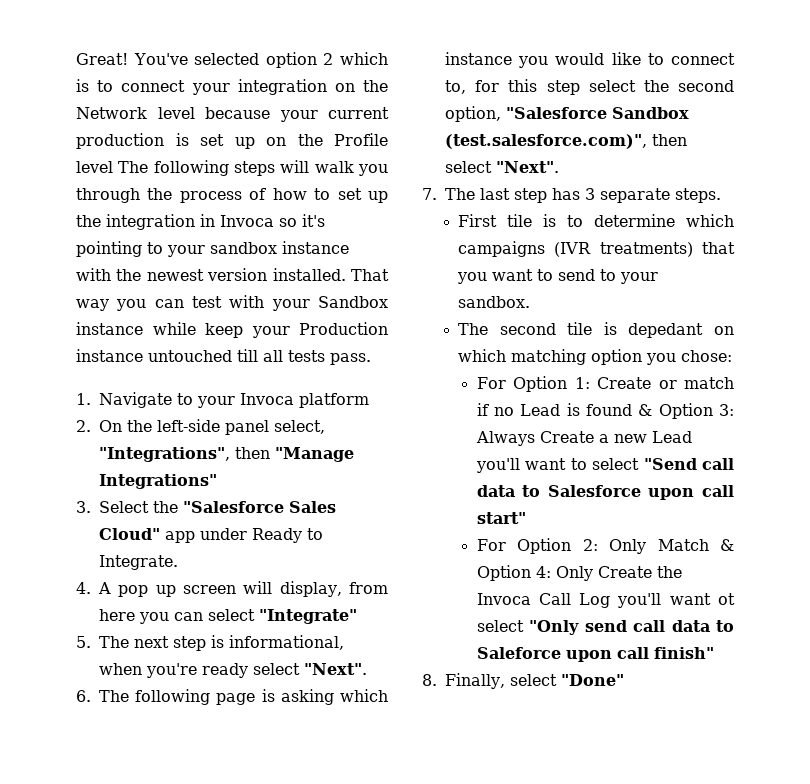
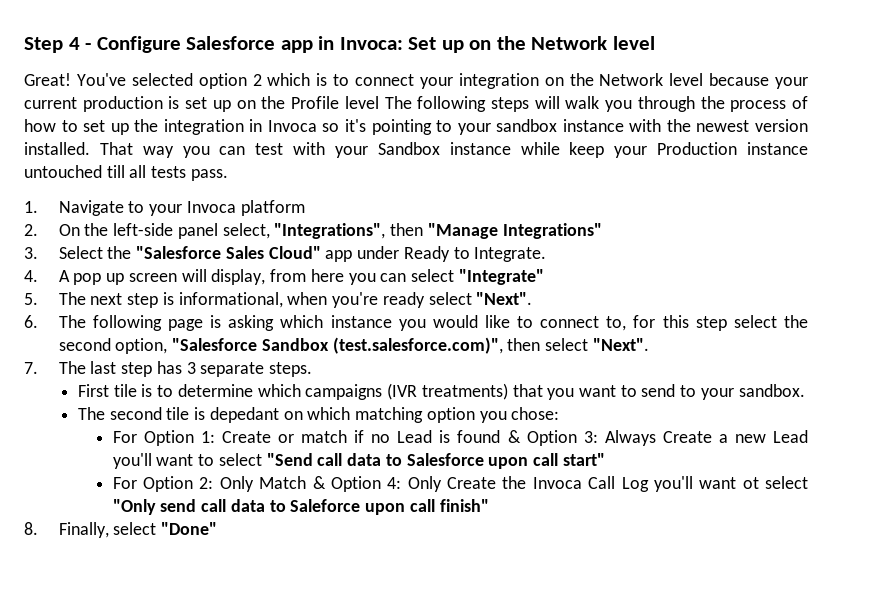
+ Step 4 - Configure Salesforce app in Invoca: Set up on the Network level

